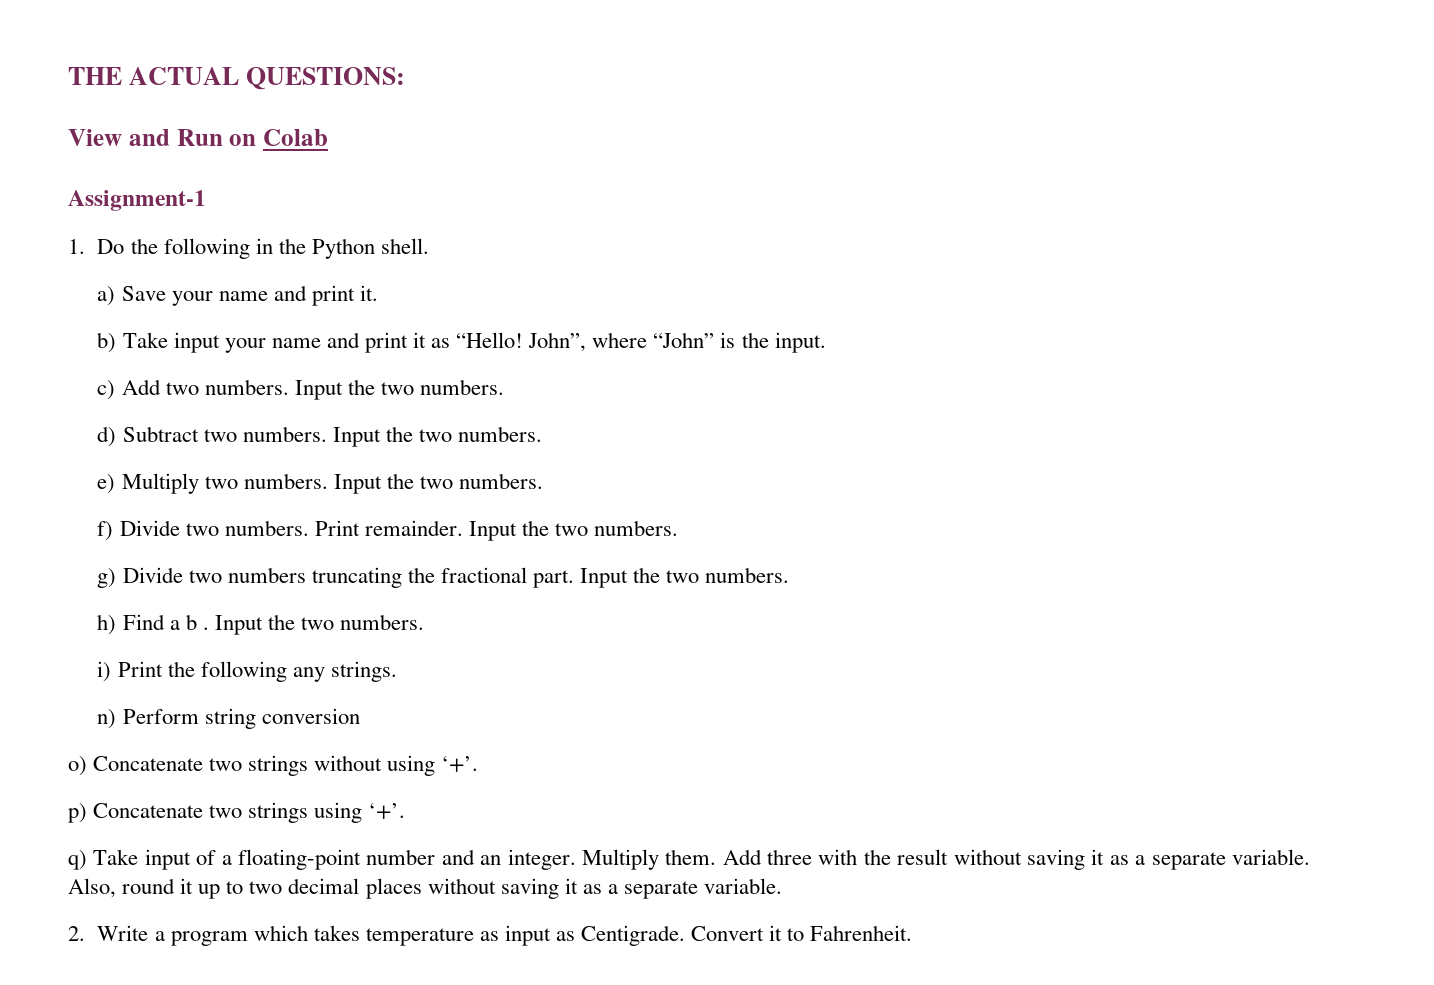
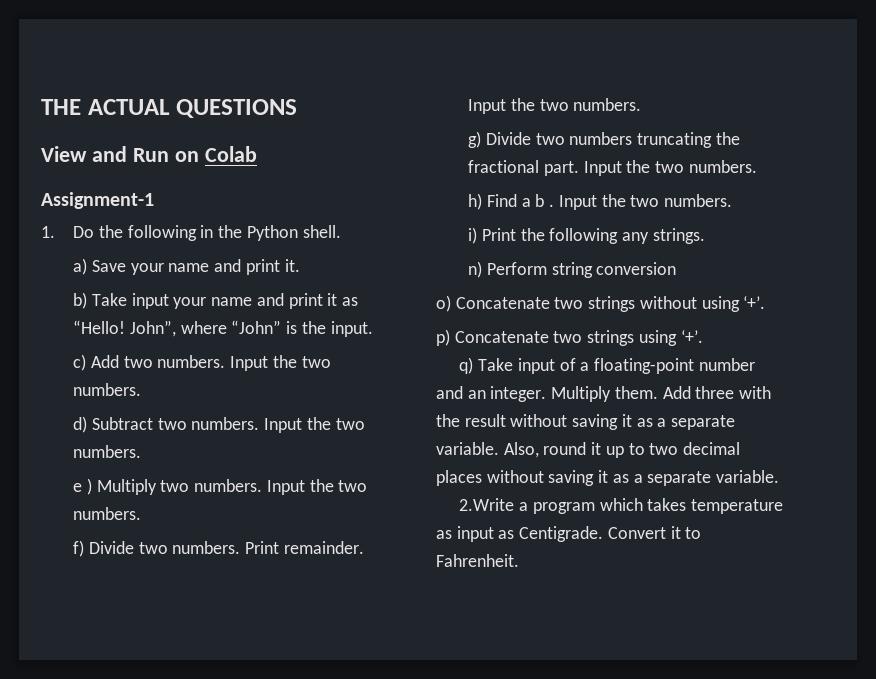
- THE ACTUAL QUESTIONS:
+ THE ACTUAL QUESTIONS
- e) Multiply two numbers.
+ e ) Multiply two numbers.
- 2. Write a program which takes temperature as input as Centigrade.
+ 2.Write a program which takes temperature as input as Centigrade.

